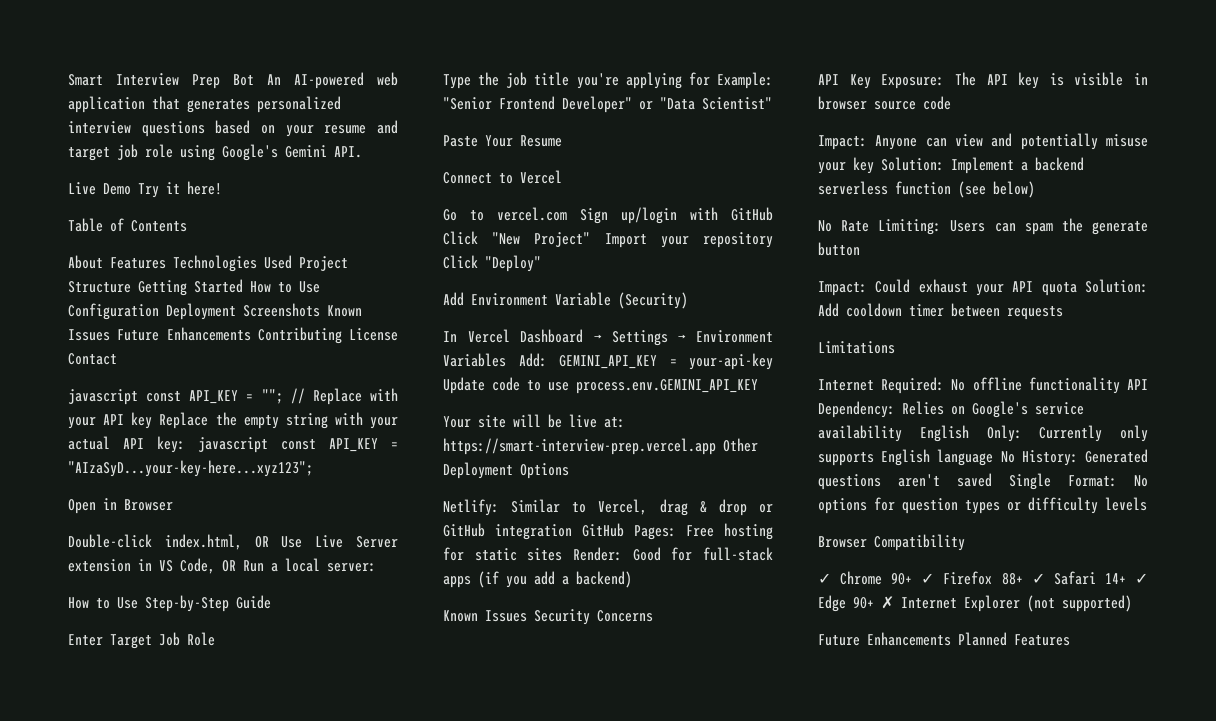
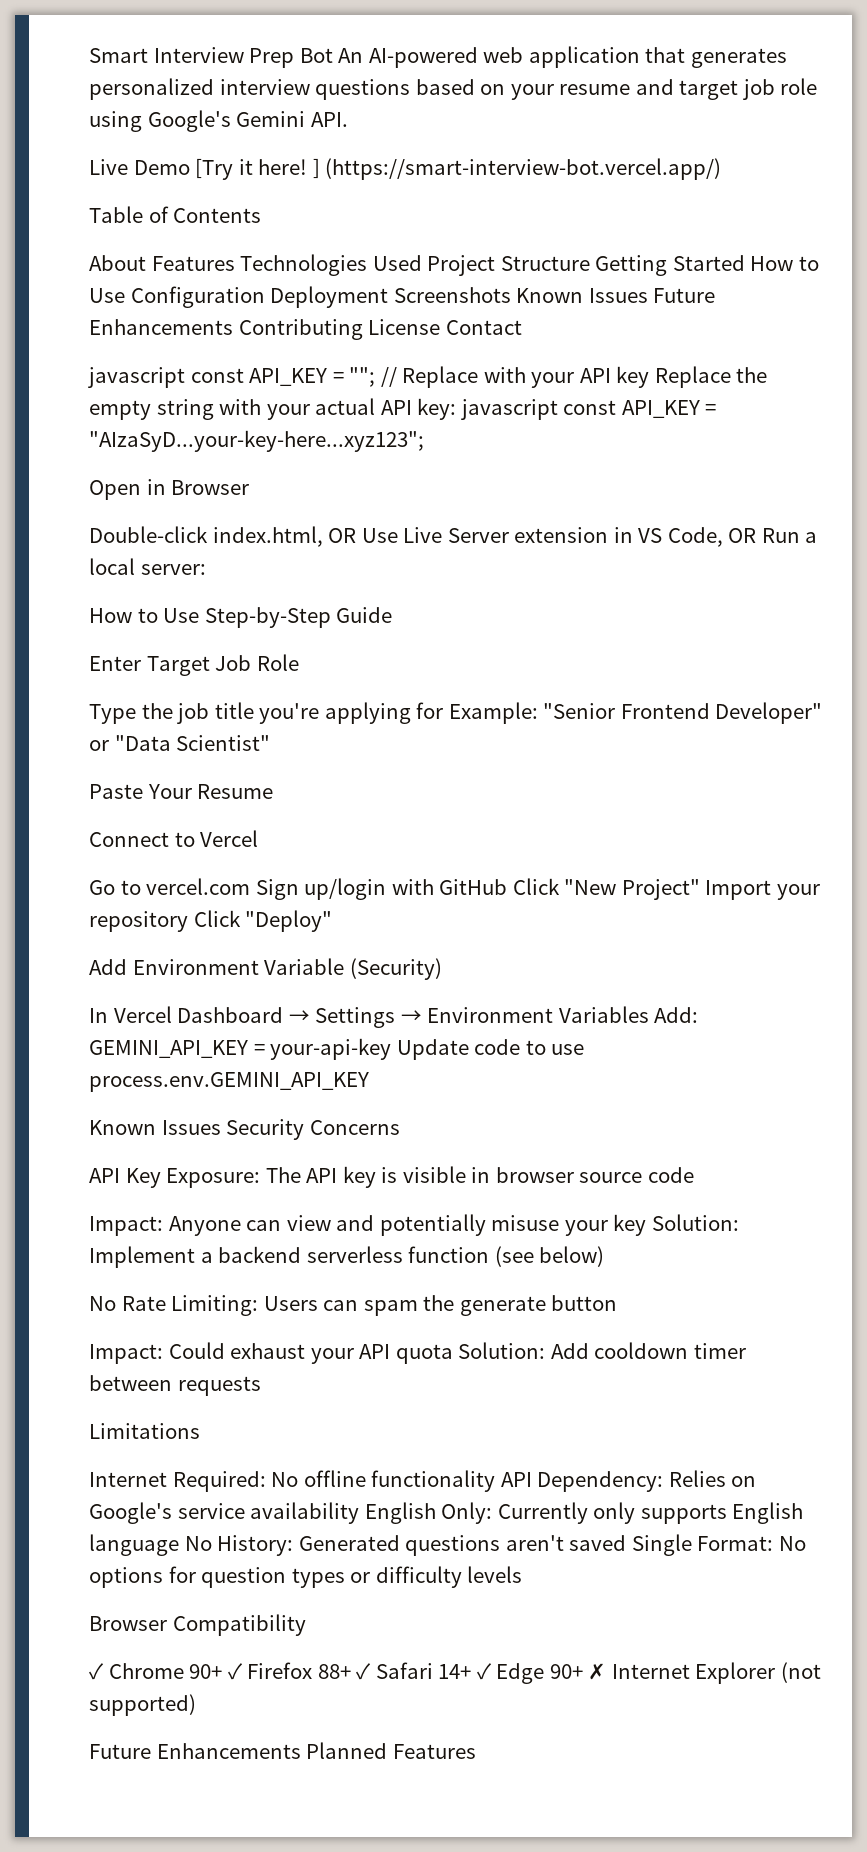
- Live Demo Try it here!
+ Live Demo [Try it here! ] (https://smart-interview-bot.vercel.app/)
- Your site will be live at: https://smart-interview-prep.vercel.app Other Deployment Options
- Netlify: Similar to Vercel, drag & drop or GitHub integration GitHub Pages: Free hosting for static sites Render: Good for full-stack apps (if you add a backend)

